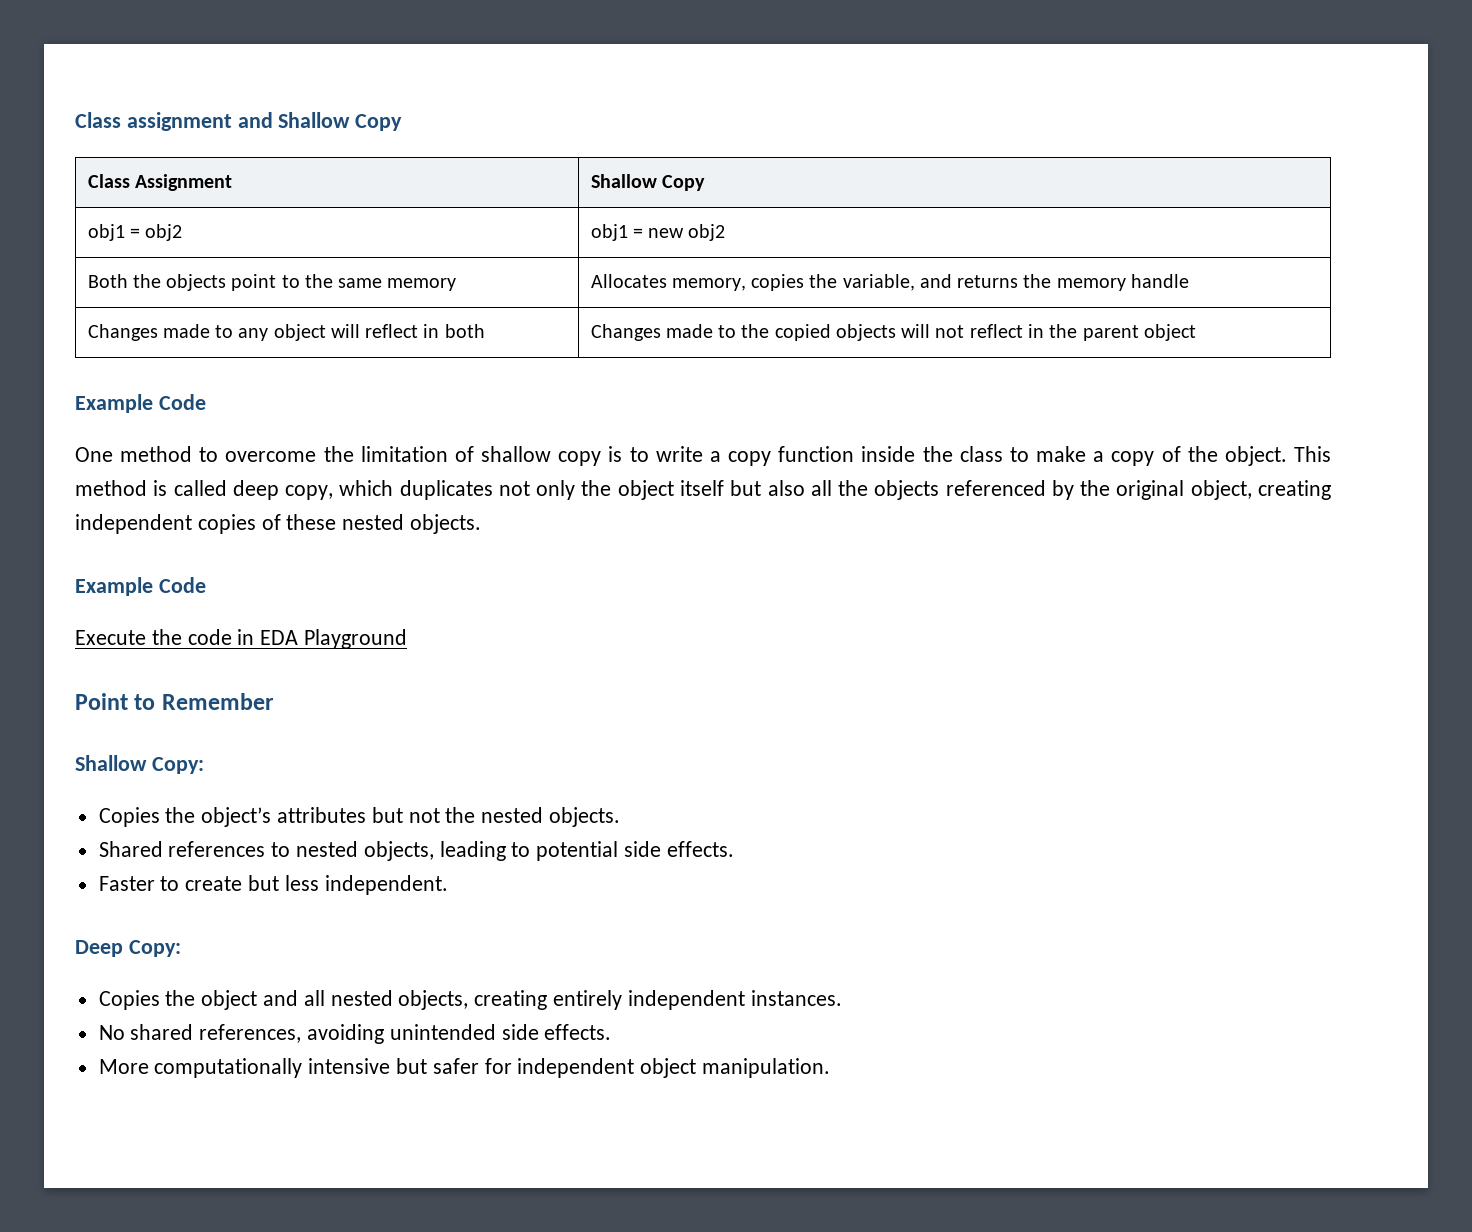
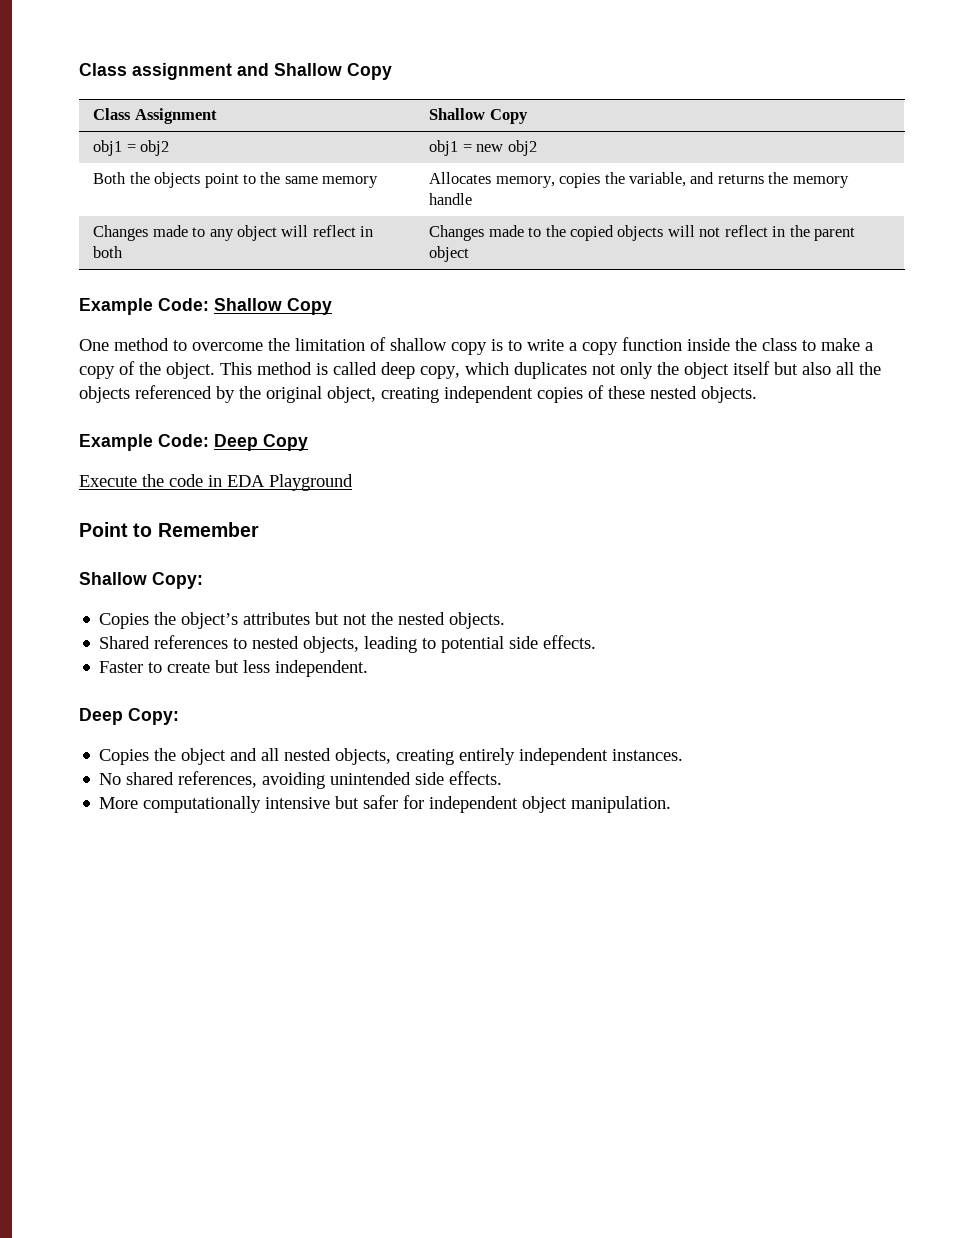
  Changes made to any object will reflect in both | Changes made to the copied objects will not reflect in the parent object
- Example Code
+ Example Code: Shallow Copy
  This method is called deep copy, which duplicates not only the object itself but also all the objects referenced by the original object, creating independent copies of these nested objects.
- Example Code
+ Example Code: Deep Copy

